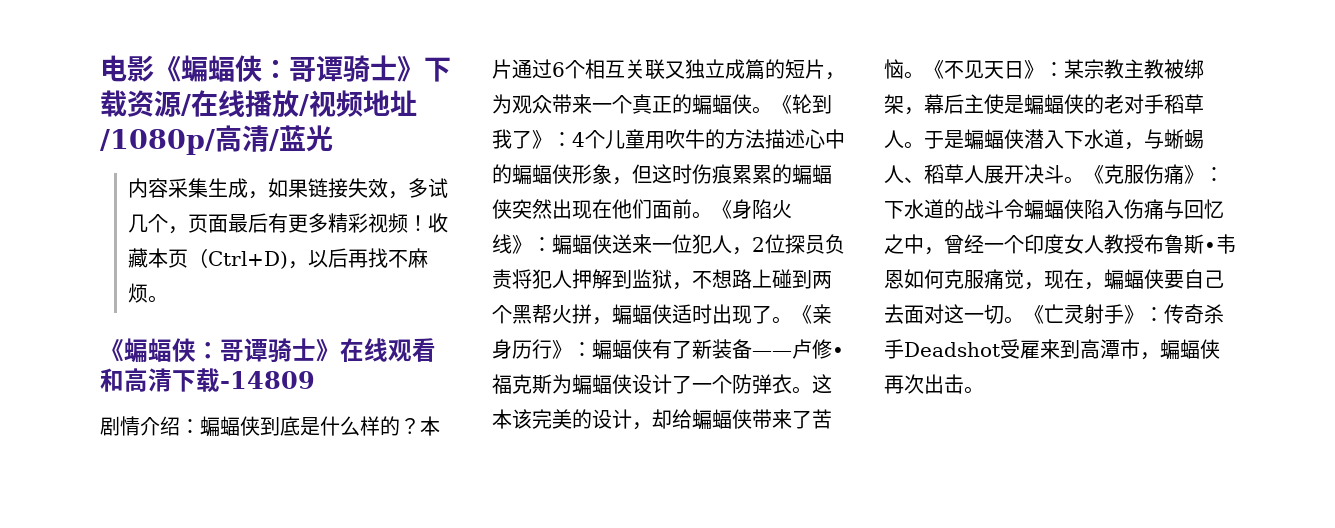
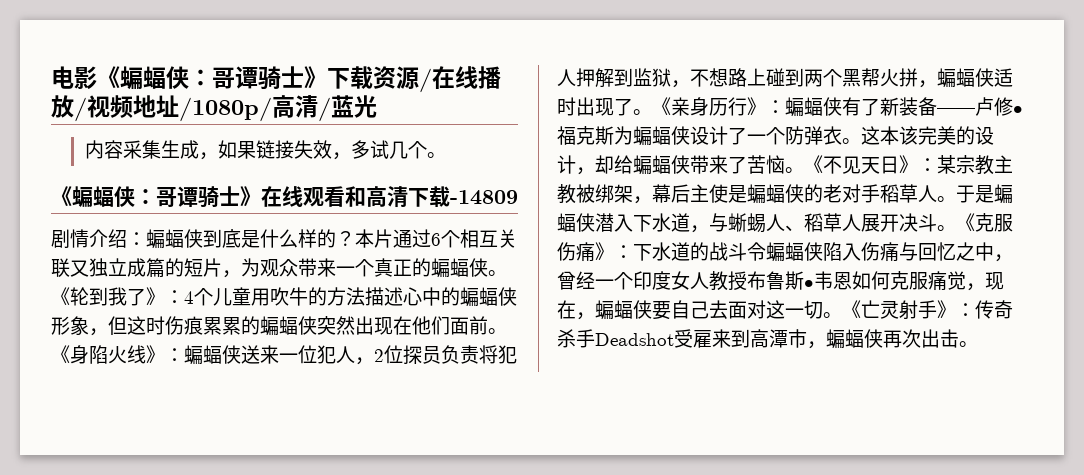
- 内容采集生成，如果链接失效，多试几个，页面最后有更多精彩视频！收藏本页（Ctrl+D)，以后再找不麻烦。
+ 内容采集生成，如果链接失效，多试几个。

